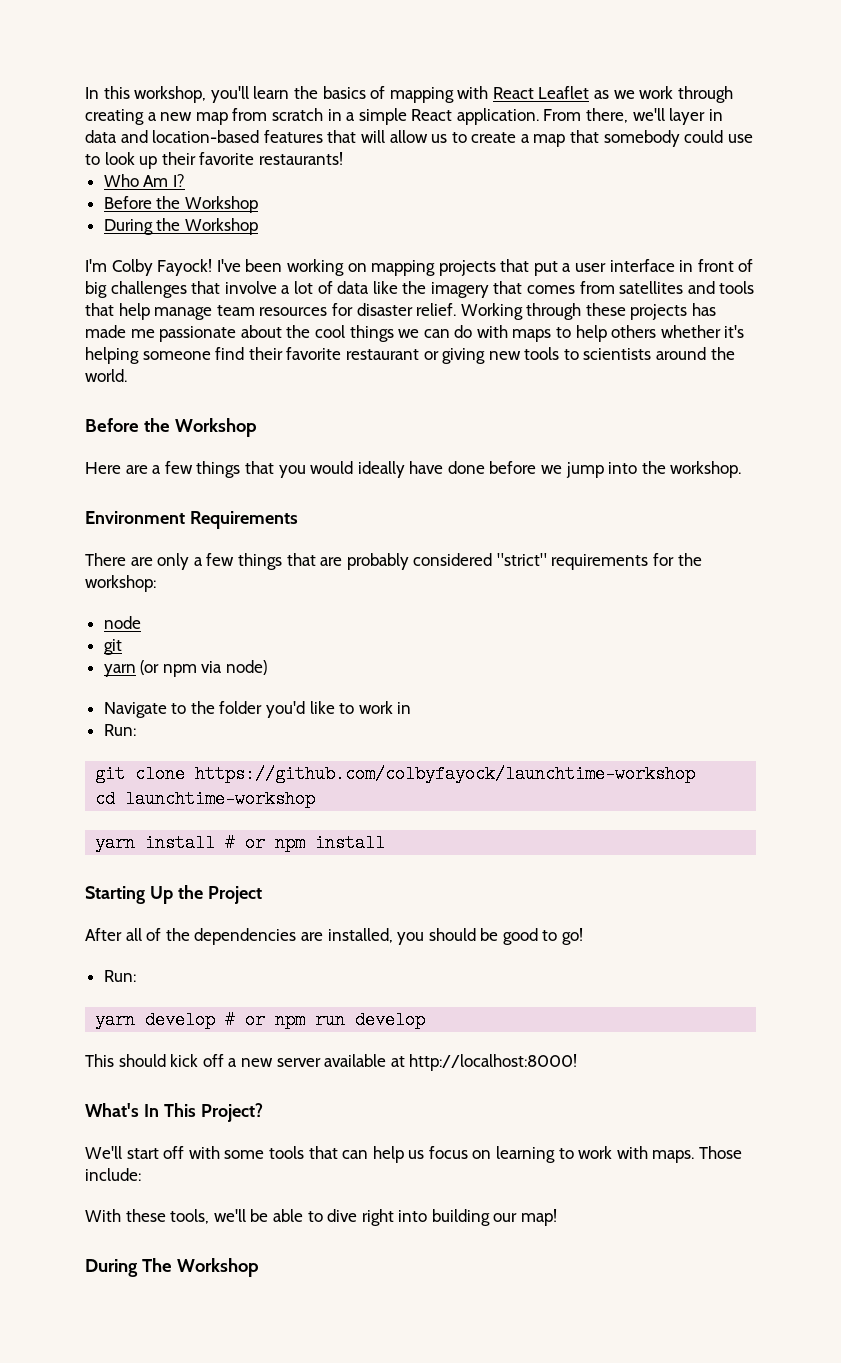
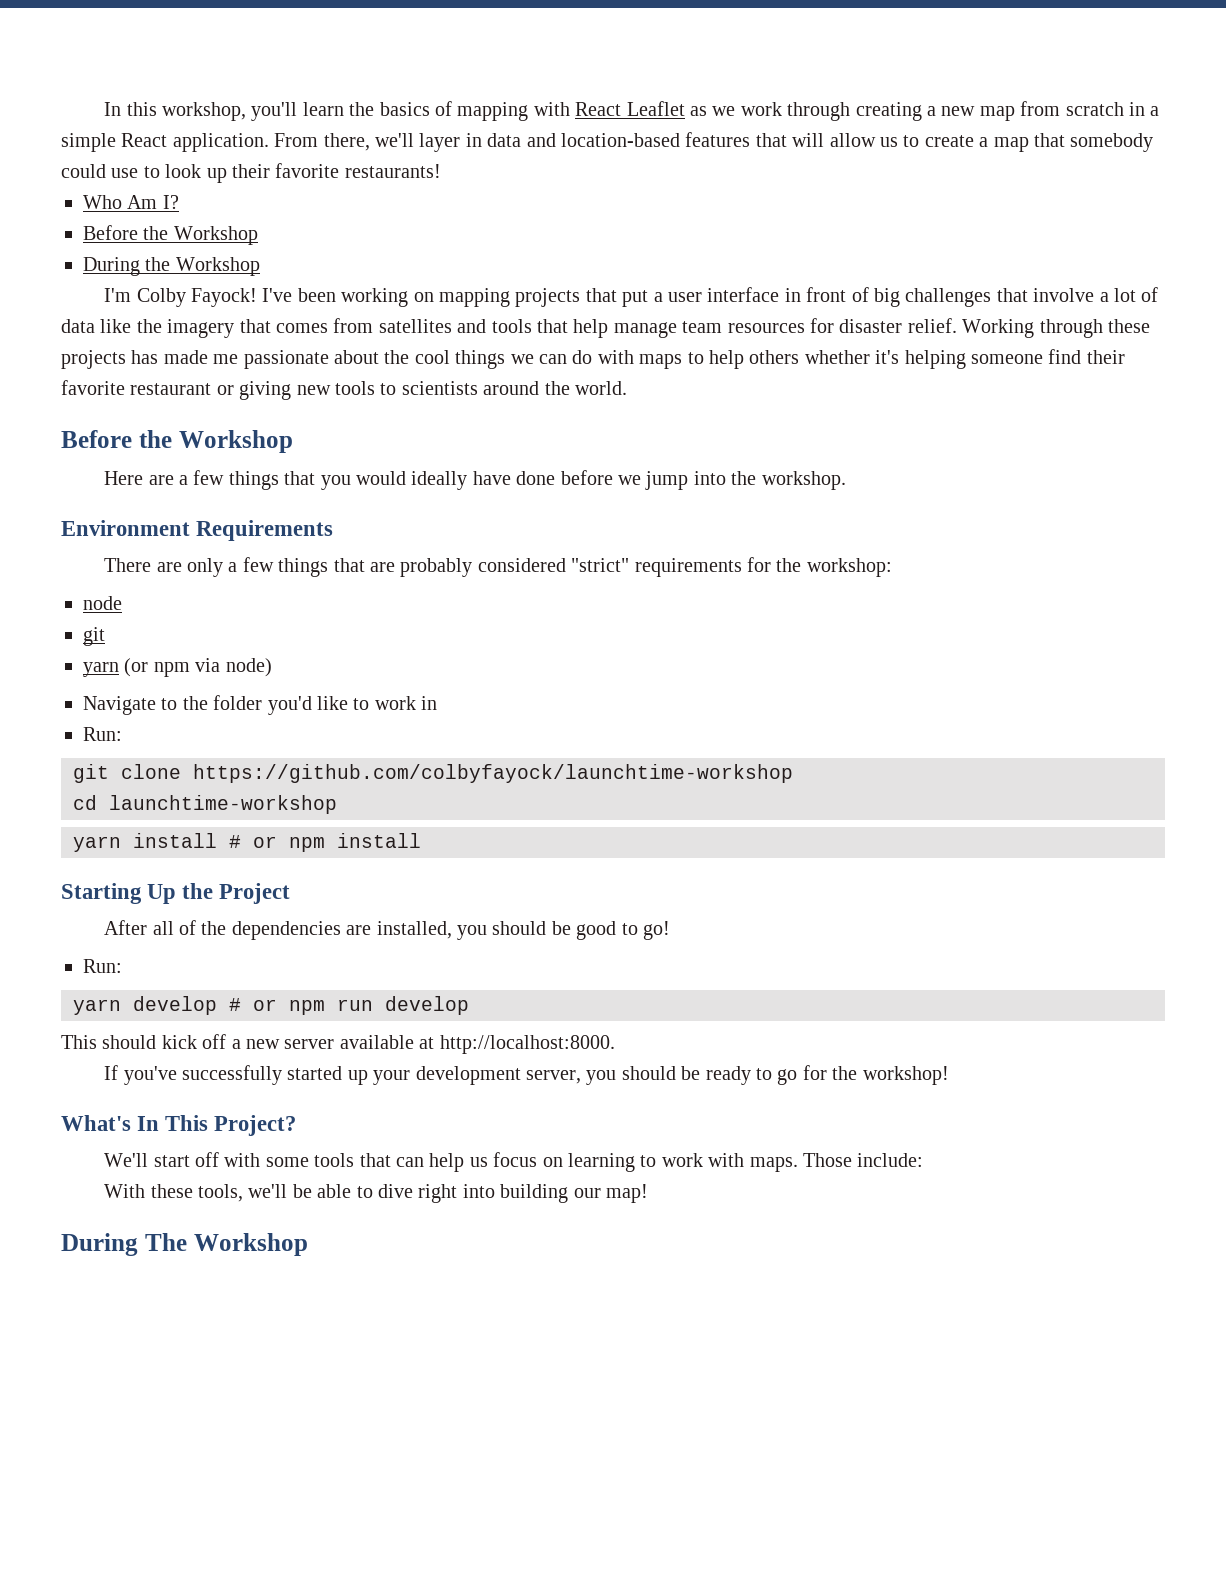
- This should kick off a new server available at http://localhost:8000!
+ This should kick off a new server available at http://localhost:8000.
+ If you've successfully started up your development server, you should be ready to go for the workshop!

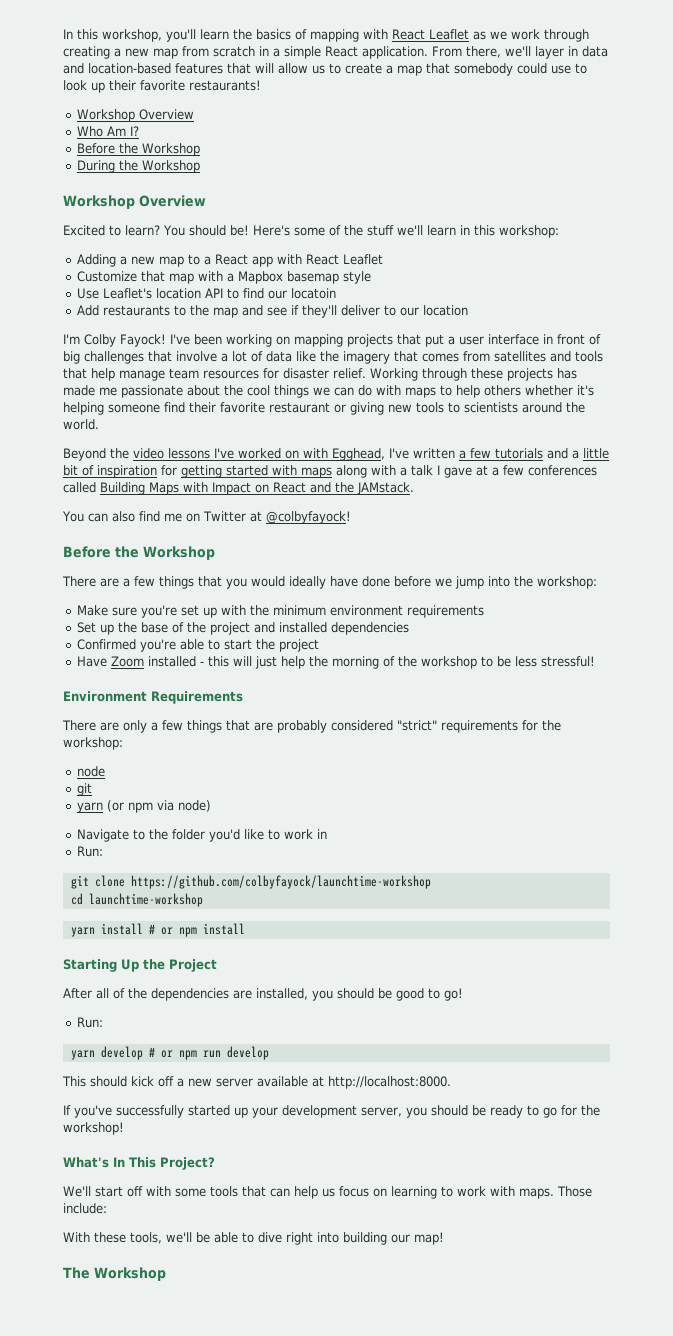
  From there, we'll layer in data and location-based features that will allow us to create a map that somebody could use to look up their favorite restaurants!
+ Workshop Overview
  During the Workshop
+ Workshop Overview
+ Excited to learn? You should be! Here's some of the stuff we'll learn in this workshop:
+ Adding a new map to a React app with React Leaflet
+ Customize that map with a Mapbox basemap style
+ Use Leaflet's location API to find our locatoin
+ Add restaurants to the map and see if they'll deliver to our location
  Working through these projects has made me passionate about the cool things we can do with maps to help others whether it's helping someone find their favorite restaurant or giving new tools to scientists around the world.
+ Beyond the video lessons I've worked on with Egghead, I've written a few tutorials and a little bit of inspiration for getting started with maps along with a talk I gave at a few conferences called Building Maps with Impact on React and the JAMstack.
+ You can also find me on Twitter at @colbyfayock!
  Before the Workshop
- Here are a few things that you would ideally have done before we jump into the workshop.
+ There are a few things that you would ideally have done before we jump into the workshop:
+ Make sure you're set up with the minimum environment requirements
+ Set up the base of the project and installed dependencies
+ Confirmed you're able to start the project
+ Have Zoom installed - this will just help the morning of the workshop to be less stressful!
- During The Workshop
+ The Workshop

